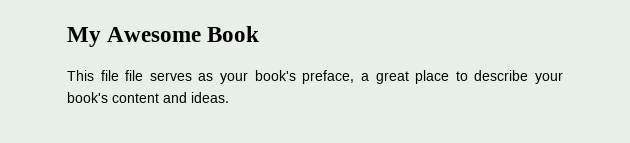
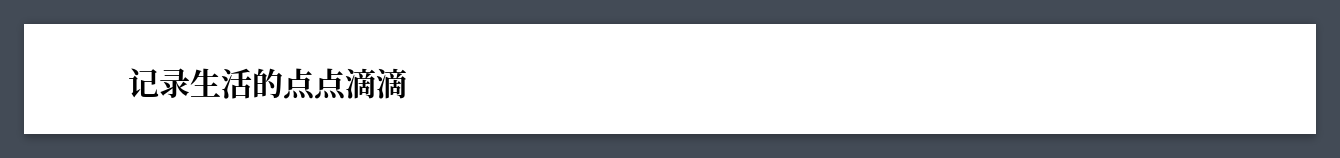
- My Awesome Book
- This file file serves as your book's preface, a great place to describe your book's content and ideas.
+ 记录生活的点点滴滴

